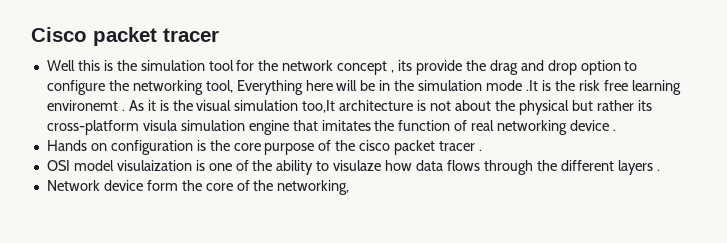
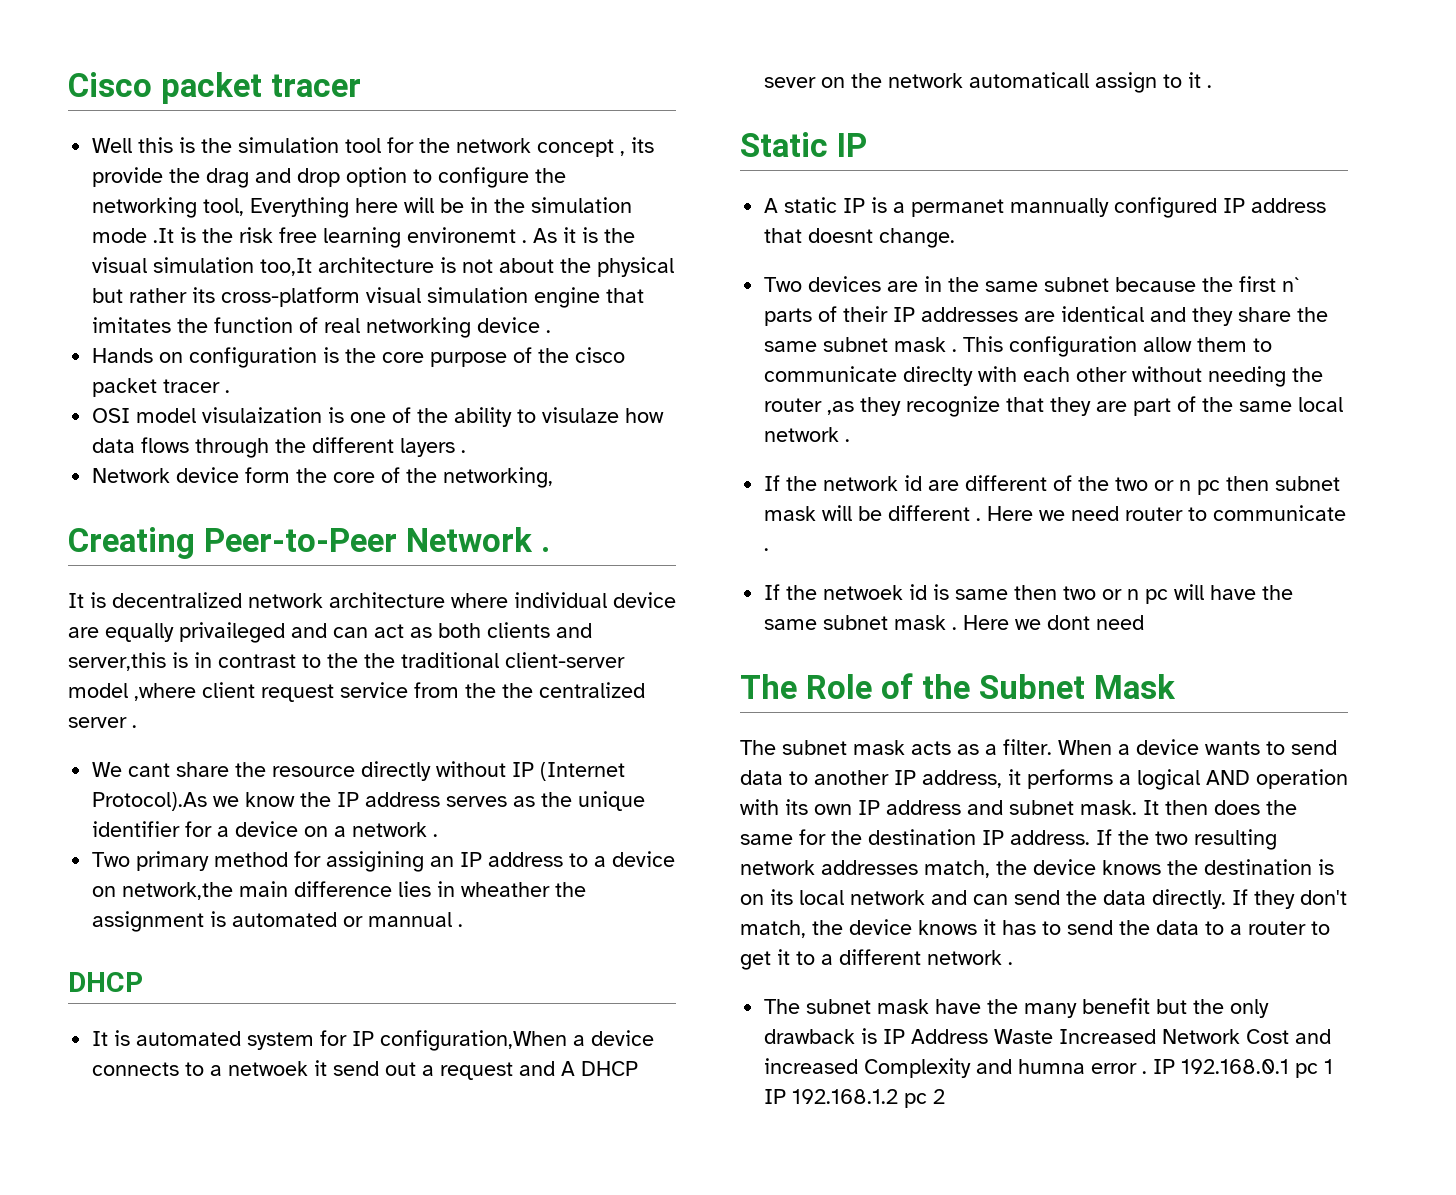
- As it is the visual simulation too,It architecture is not about the physical but rather its cross-platform visula simulation engine that imitates the function of real networking device .
+ As it is the visual simulation too,It architecture is not about the physical but rather its cross-platform visual simulation engine that imitates the function of real networking device .
+ Creating Peer-to-Peer Network .
+ It is decentralized network architecture where individual device are equally privaileged and can act as both clients and server,this is in contrast to the the traditional client-server model ,where client request service from the the centralized server .
+ We cant share the resource directly without IP (Internet Protocol).As we know the IP address serves as the unique identifier for a device on a network .
+ Two primary method for assigining an IP address to a device on network,the main difference lies in wheather the assignment is automated or mannual .
+ DHCP
+ It is automated system for IP configuration,When a device connects to a netwoek it send out a request and A DHCP sever on the network automaticall assign to it .
+ Static IP
+ A static IP is a permanet mannually configured IP address that doesnt change.
+ Two devices are in the same subnet because the first n` parts of their IP addresses are identical and they share the same subnet mask . This configuration allow them to communicate direclty with each other without needing the router ,as they recognize that they are part of the same local network .
+ If the network id are different of the two or n pc then subnet mask will be different . Here we need router to communicate .
+ If the netwoek id is same then two or n pc will have the same subnet mask . Here we dont need
+ The Role of the Subnet Mask
+ The subnet mask acts as a filter. When a device wants to send data to another IP address, it performs a logical AND operation with its own IP address and subnet mask. It then does the same for the destination IP address. If the two resulting network addresses match, the device knows the destination is on its local network and can send the data directly. If they don't match, the device knows it has to send the data to a router to get it to a different network .
+ The subnet mask have the many benefit but the only drawback is IP Address Waste Increased Network Cost and increased Complexity and humna error . IP 192.168.0.1 pc 1 IP 192.168.1.2 pc 2

